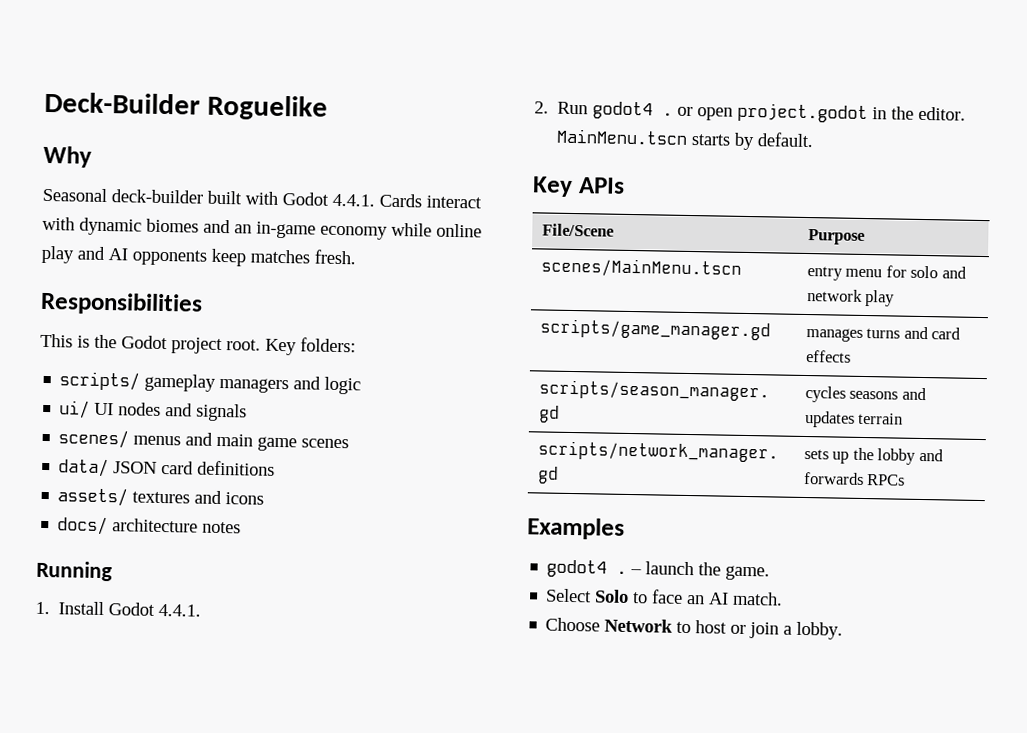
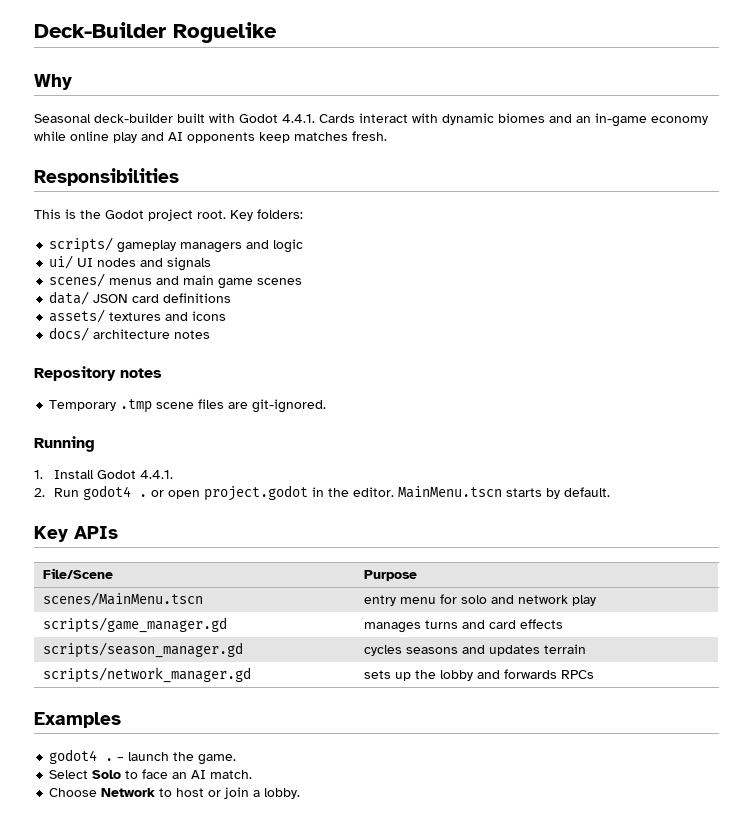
+ Repository notes
+ Temporary .tmp scene files are git-ignored.

